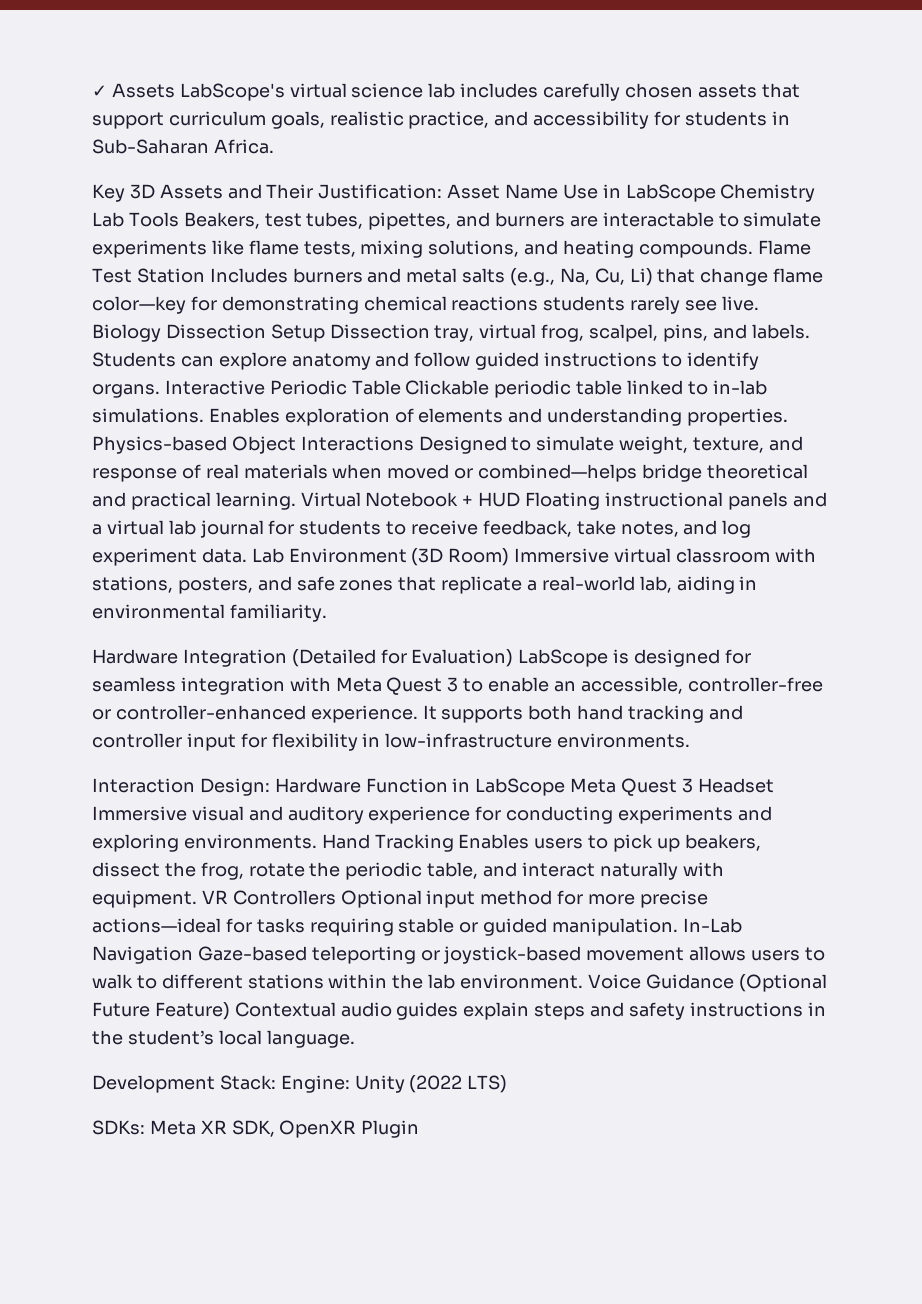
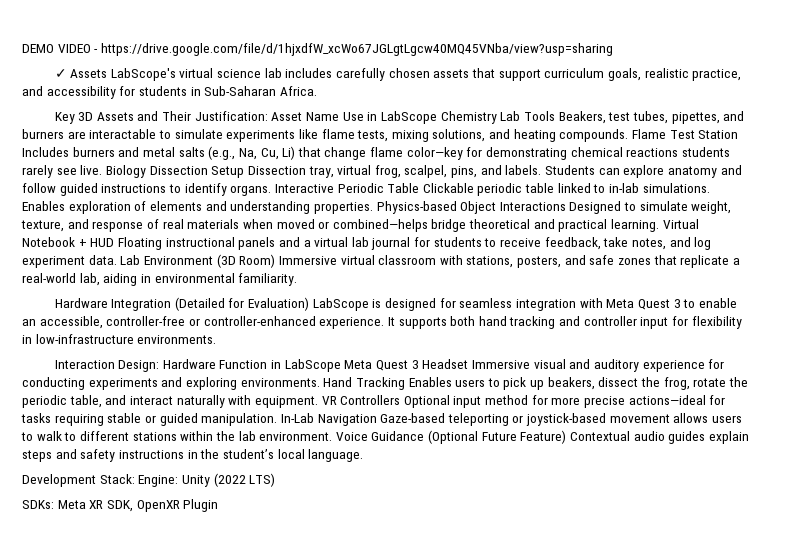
+ DEMO VIDEO - https://drive.google.com/file/d/1hjxdfW_xcWo67JGLgtLgcw40MQ45VNba/view?usp=sharing

